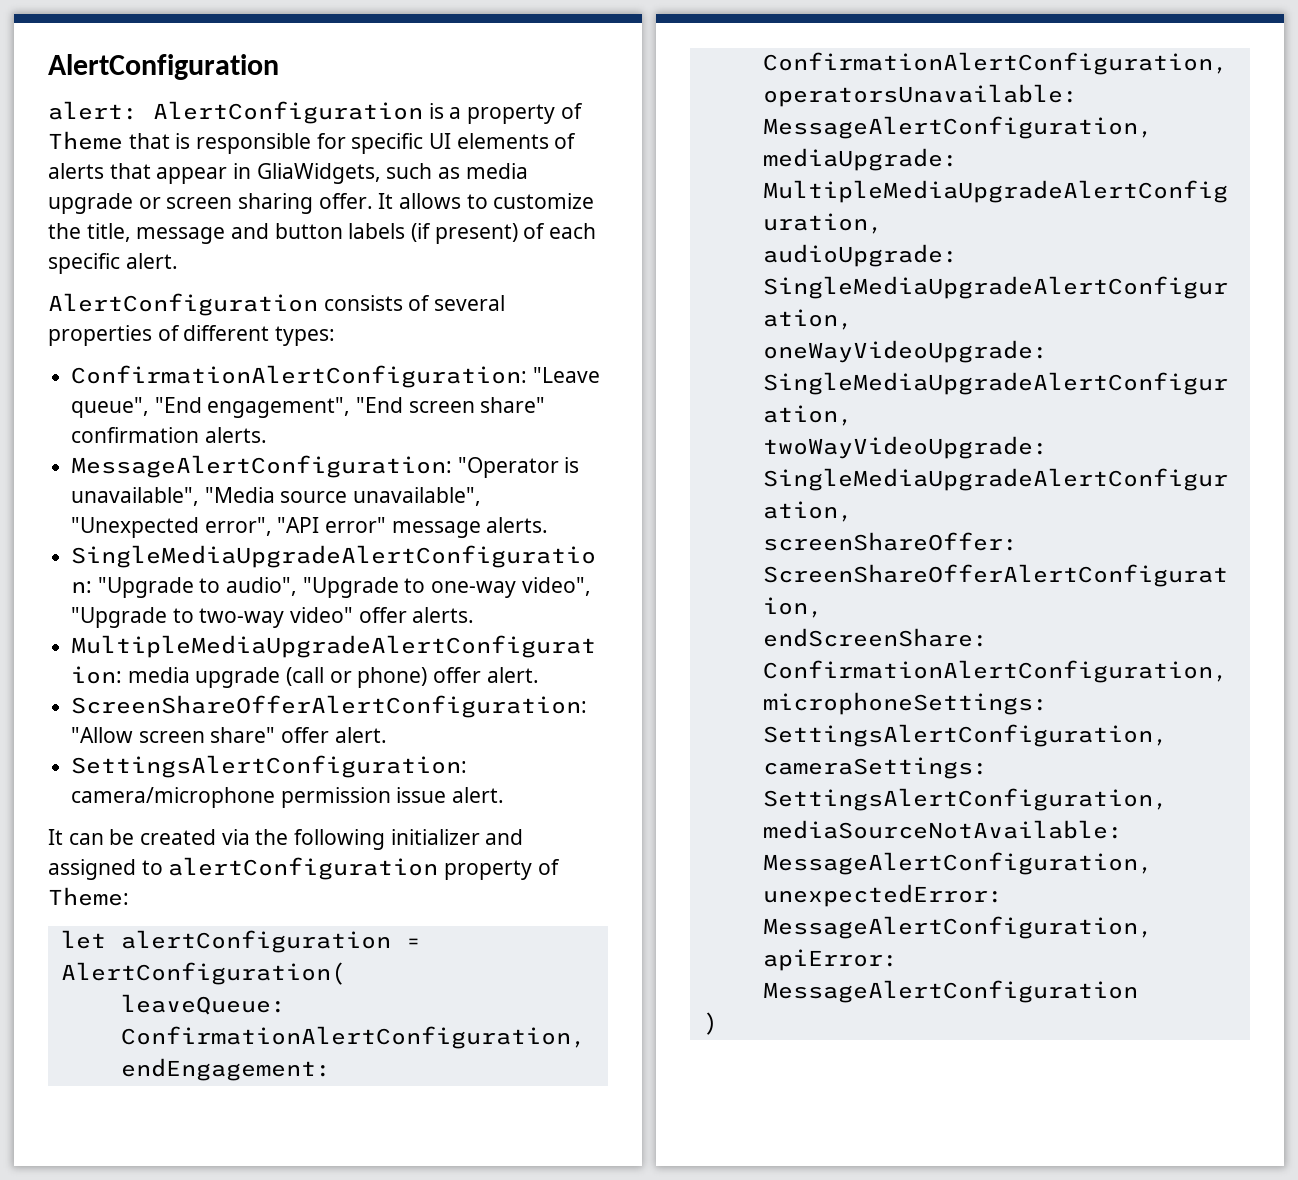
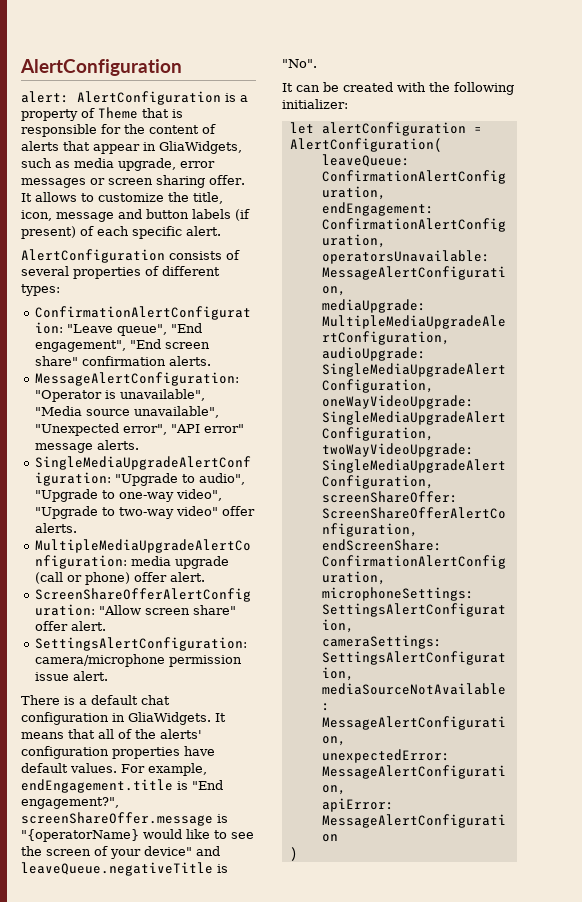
- alert: AlertConfiguration is a property of Theme that is responsible for specific UI elements of alerts that appear in GliaWidgets, such as media upgrade or screen sharing offer.
+ alert: AlertConfiguration is a property of Theme that is responsible for the content of alerts that appear in GliaWidgets, such as media upgrade, error messages or screen sharing offer.
- It allows to customize the title, message and button labels (if present) of each specific alert.
+ It allows to customize the title, icon, message and button labels (if present) of each specific alert.
+ There is a default chat configuration in GliaWidgets. It means that all of the alerts' configuration properties have default values. For example, endEngagement.title is "End engagement?", screenShareOffer.message is "{operatorName} would like to see the screen of your device" and leaveQueue.negativeTitle is "No".
- It can be created via the following initializer and assigned to alertConfiguration property of Theme:
+ It can be created with the following initializer:

